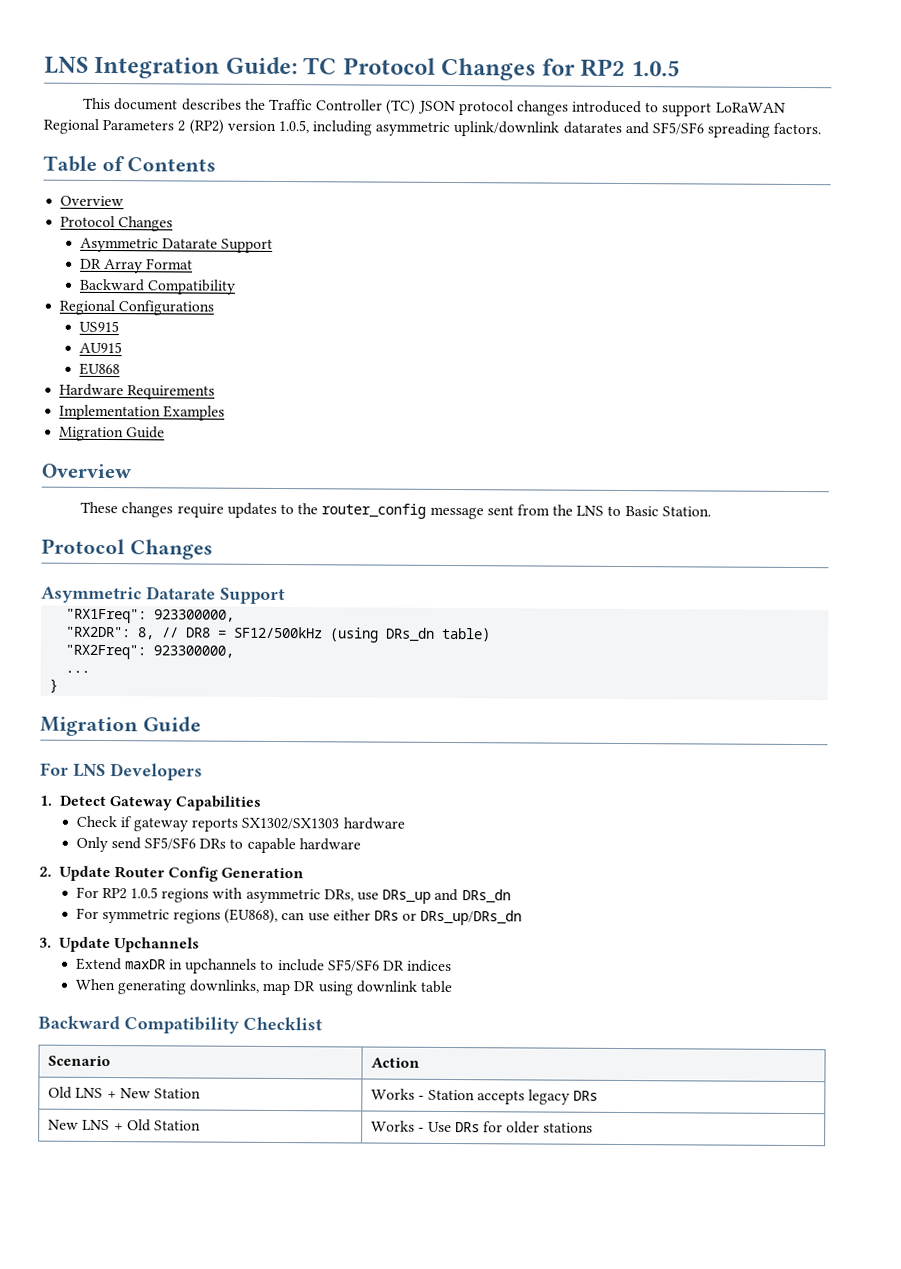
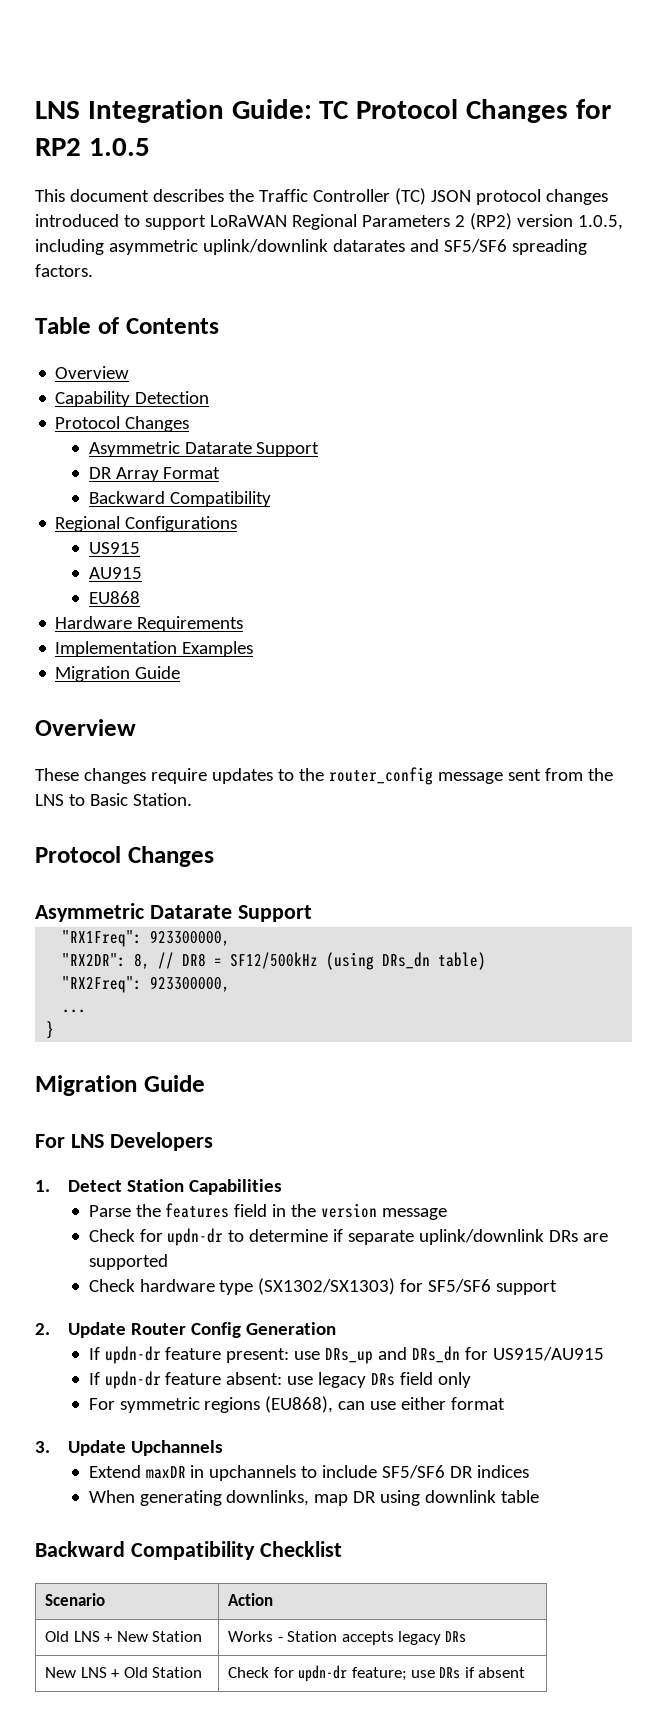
+ Capability Detection
- 1. Detect Gateway Capabilities
+ 1. Detect Station Capabilities
- Check if gateway reports SX1302/SX1303 hardware
- Only send SF5/SF6 DRs to capable hardware
+ Parse the features field in the version message
+ Check for updn-dr to determine if separate uplink/downlink DRs are supported
+ Check hardware type (SX1302/SX1303) for SF5/SF6 support
- For RP2 1.0.5 regions with asymmetric DRs, use DRs_up and DRs_dn
+ If updn-dr feature present: use DRs_up and DRs_dn for US915/AU915
+ If updn-dr feature absent: use legacy DRs field only
- For symmetric regions (EU868), can use either DRs or DRs_up/DRs_dn
+ For symmetric regions (EU868), can use either format
- New LNS + Old Station | Works - Use DRs for older stations
+ New LNS + Old Station | Check for updn-dr feature; use DRs if absent

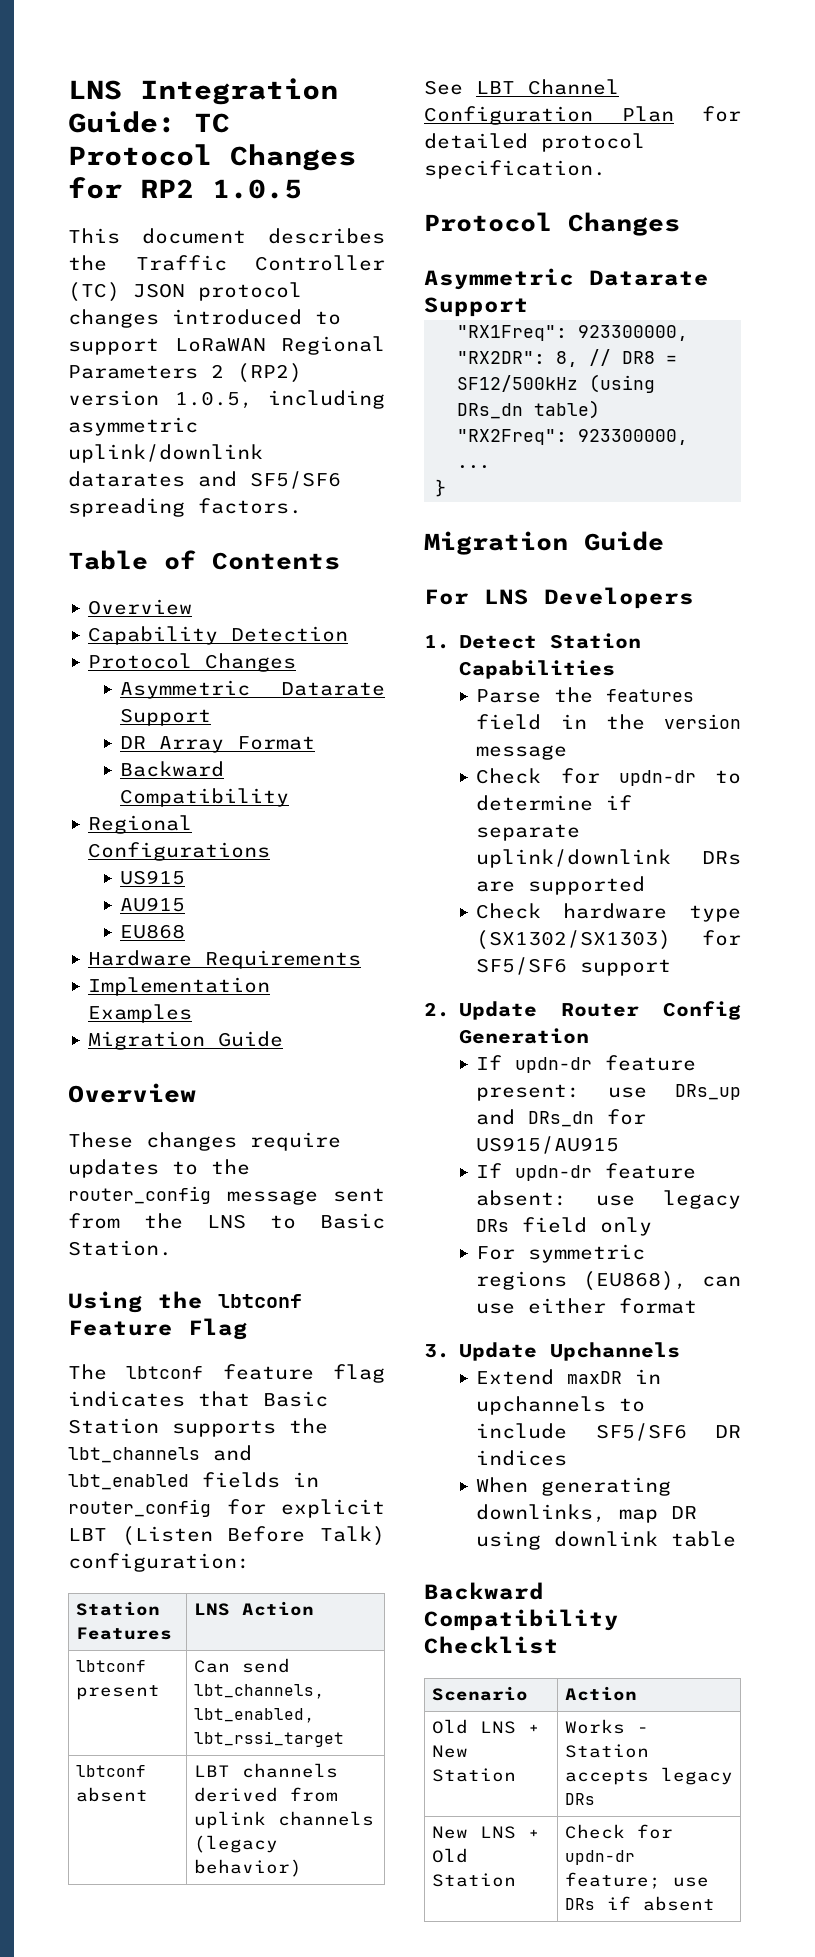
+ Using the lbtconf Feature Flag
+ The lbtconf feature flag indicates that Basic Station supports the lbt_channels and lbt_enabled fields in router_config for explicit LBT (Listen Before Talk) configuration:
+ Station Features | LNS Action
+ lbtconf present | Can send lbt_channels, lbt_enabled, lbt_rssi_target
+ lbtconf absent | LBT channels derived from uplink channels (legacy behavior)
+ See LBT Channel Configuration Plan for detailed protocol specification.

